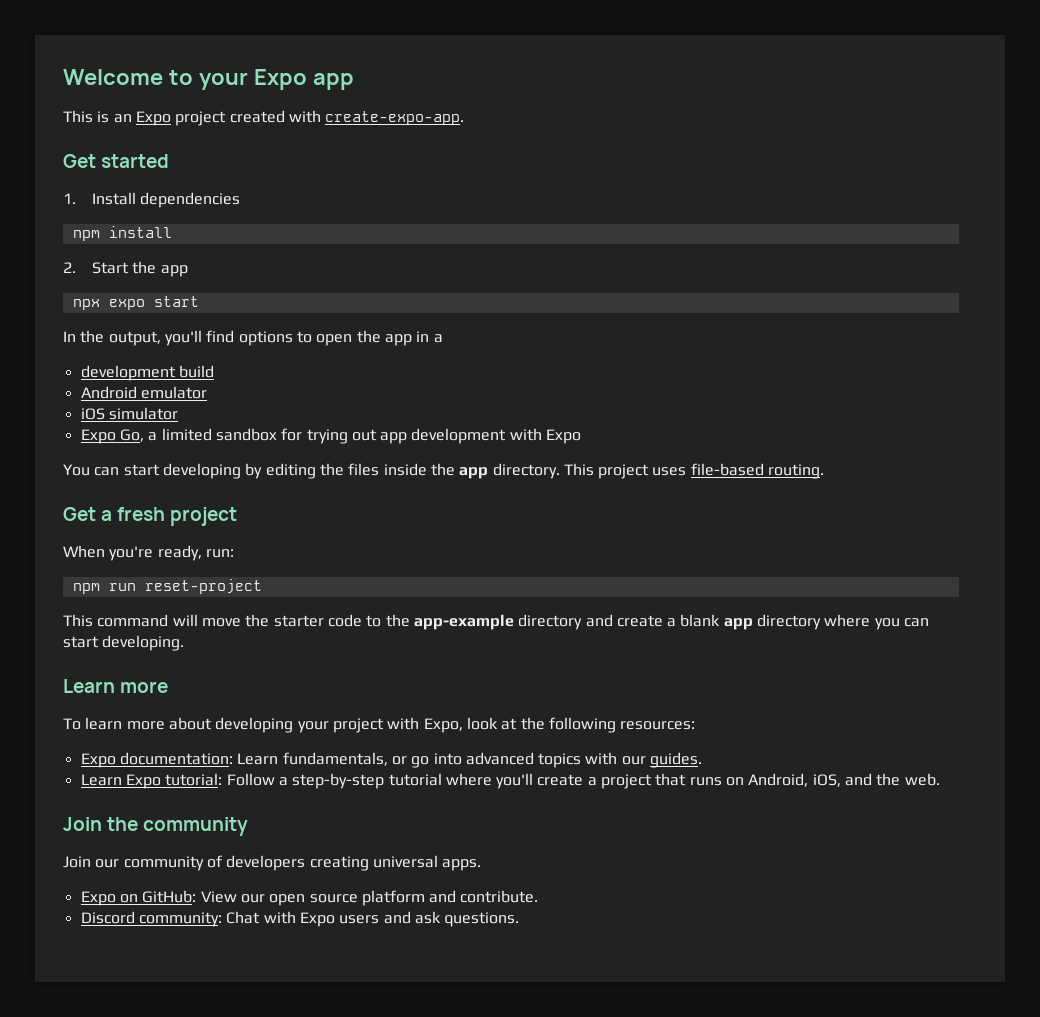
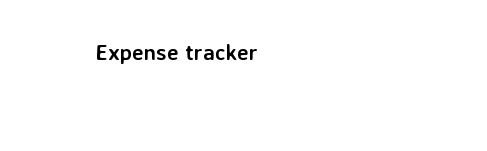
- Welcome to your Expo app
- This is an Expo project created with create-expo-app.
- Get started
- 1. Install dependencies
- npm install
- 2. Start the app
- npx expo start
- In the output, you'll find options to open the app in a
- development build
- Android emulator
- iOS simulator
- Expo Go, a limited sandbox for trying out app development with Expo
- You can start developing by editing the files inside the app directory. This project uses file-based routing.
- Get a fresh project
- When you're ready, run:
- npm run reset-project
- This command will move the starter code to the app-example directory and create a blank app directory where you can start developing.
- Learn more
- To learn more about developing your project with Expo, look at the following resources:
- Expo documentation: Learn fundamentals, or go into advanced topics with our guides.
- Learn Expo tutorial: Follow a step-by-step tutorial where you'll create a project that runs on Android, iOS, and the web.
- Join the community
- Join our community of developers creating universal apps.
- Expo on GitHub: View our open source platform and contribute.
- Discord community: Chat with Expo users and ask questions.
+ Expense tracker

